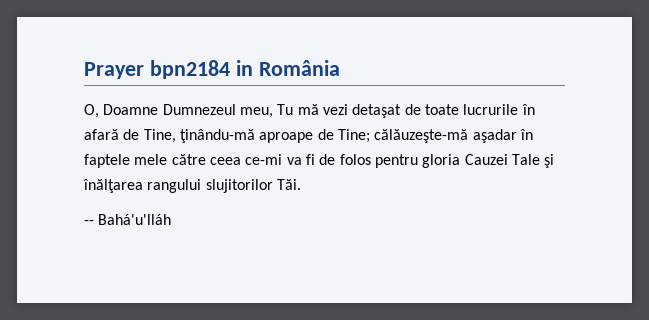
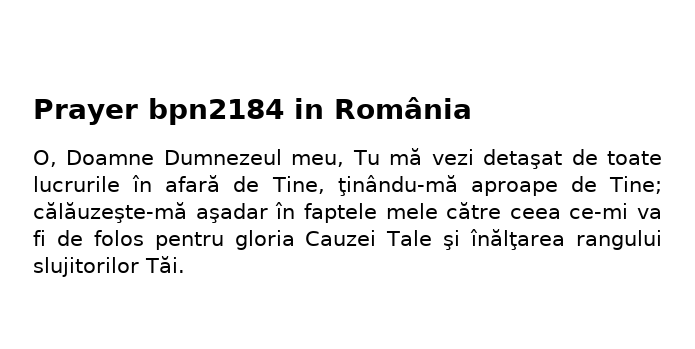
- -- Bahá'u'lláh

